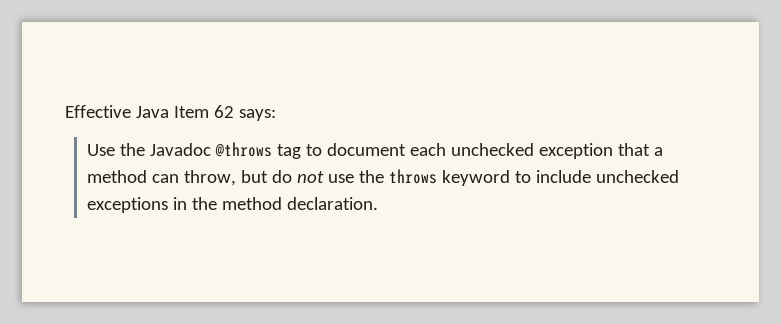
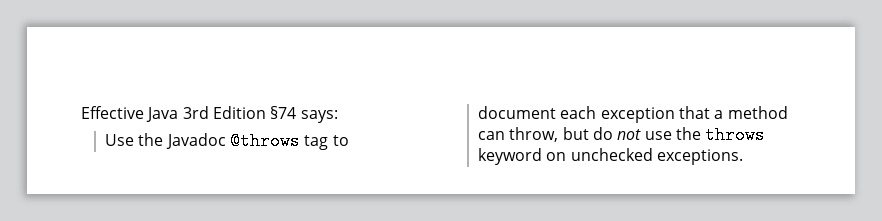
- Effective Java Item 62 says:
+ Effective Java 3rd Edition §74 says:
- Use the Javadoc @throws tag to document each unchecked exception that a method can throw, but do not use the throws keyword to include unchecked exceptions in the method declaration.
+ Use the Javadoc @throws tag to document each exception that a method can throw, but do not use the throws keyword on unchecked exceptions.

